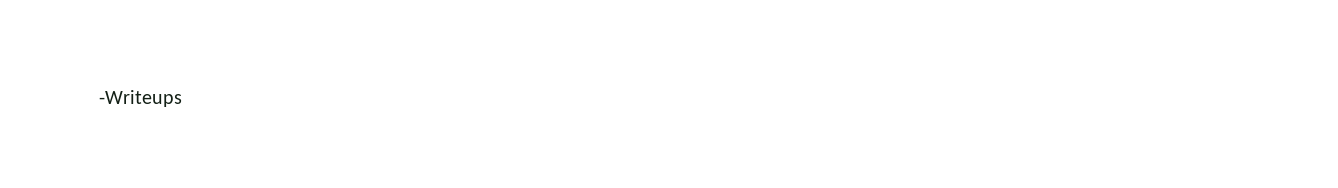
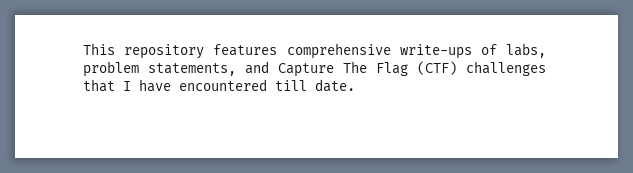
- -Writeups
+ This repository features comprehensive write-ups of labs, problem statements, and Capture The Flag (CTF) challenges that I have encountered till date.

